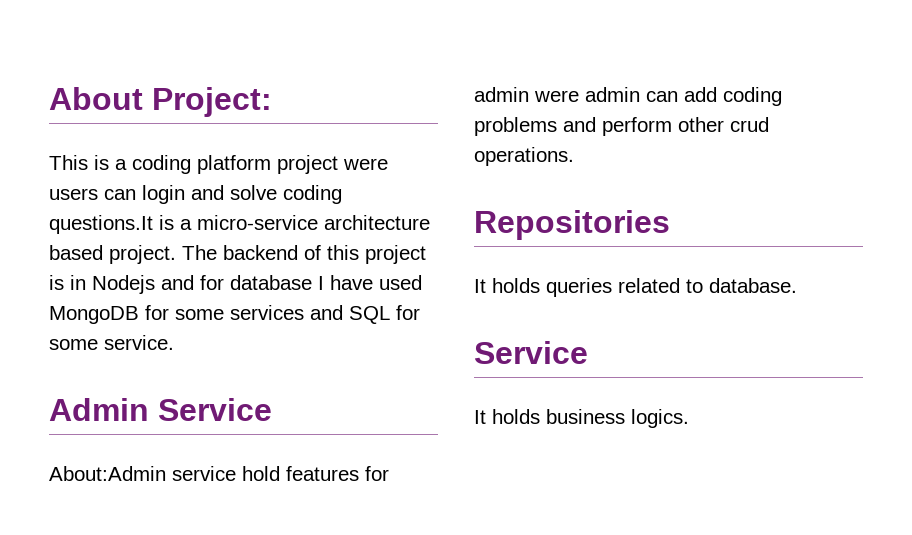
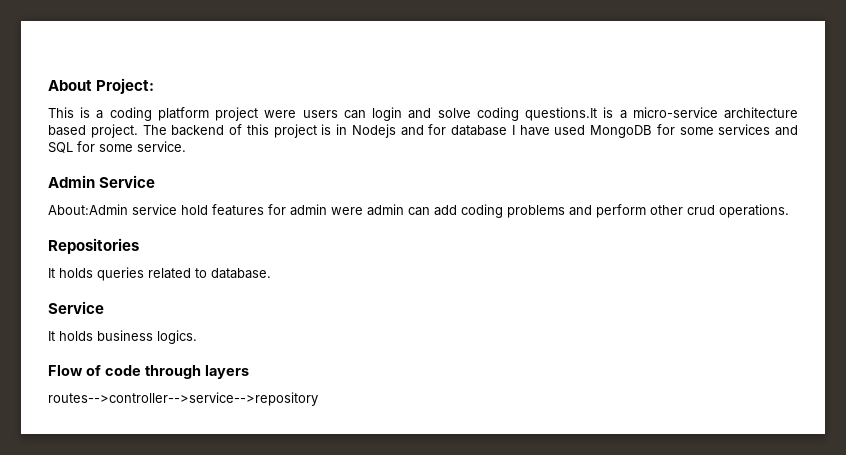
+ Flow of code through layers
+ routes-->controller-->service-->repository

